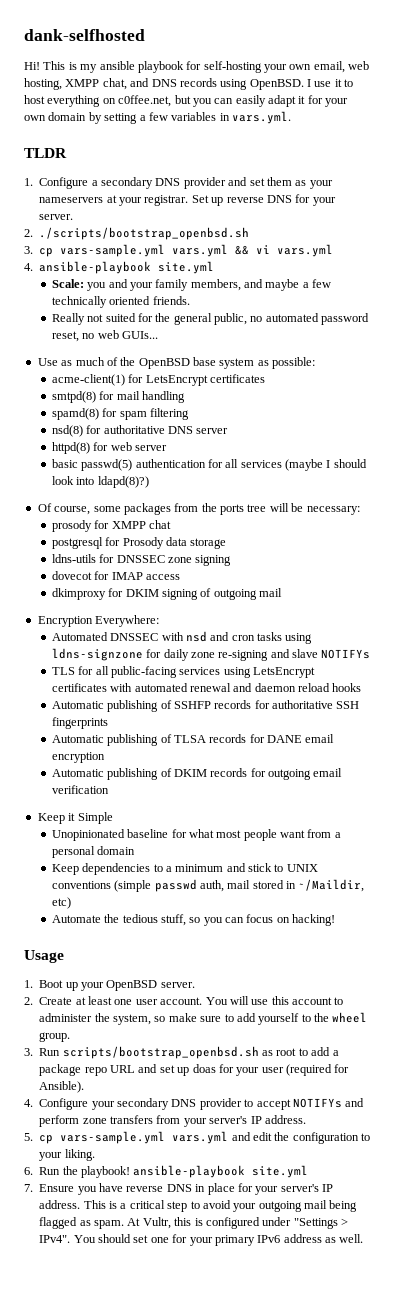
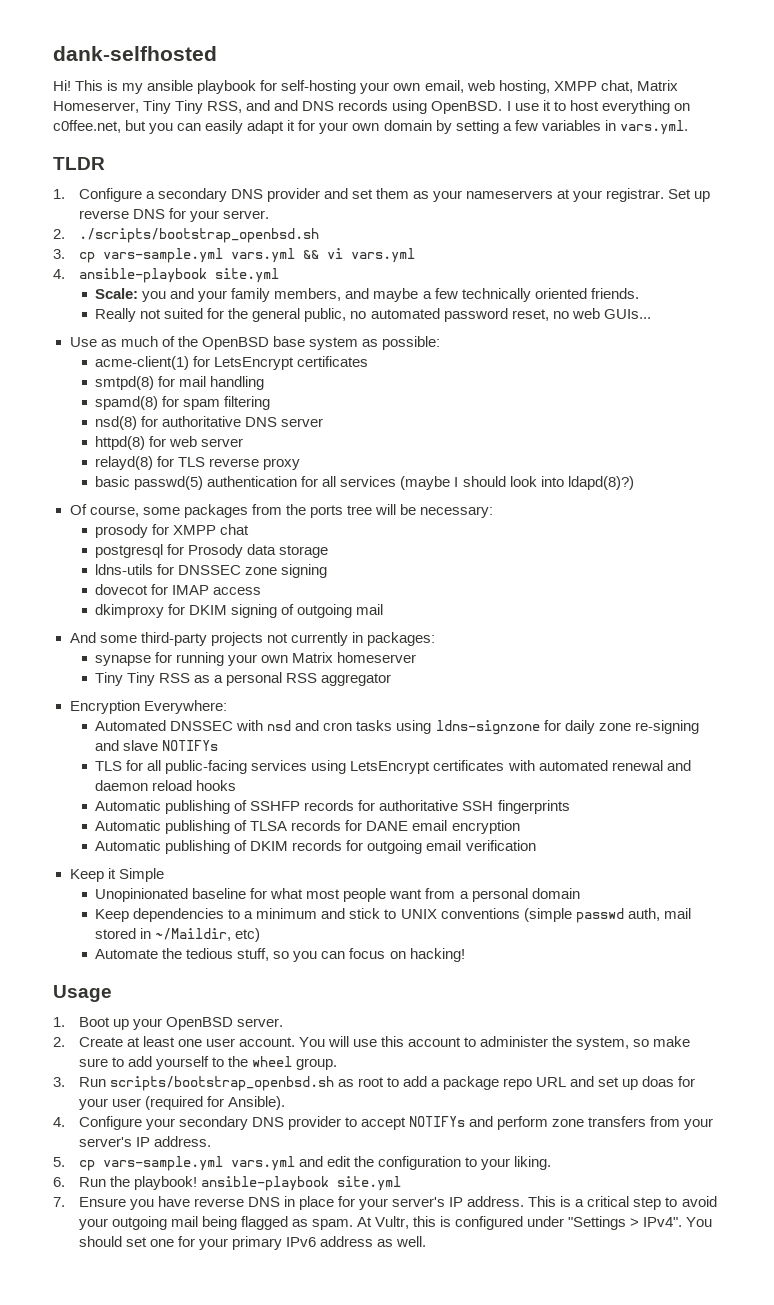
- This is my ansible playbook for self-hosting your own email, web hosting, XMPP chat, and DNS records using OpenBSD.
+ This is my ansible playbook for self-hosting your own email, web hosting, XMPP chat, Matrix Homeserver, Tiny Tiny RSS, and and DNS records using OpenBSD.
+ relayd(8) for TLS reverse proxy
+ And some third-party projects not currently in packages:
+ synapse for running your own Matrix homeserver
+ Tiny Tiny RSS as a personal RSS aggregator

